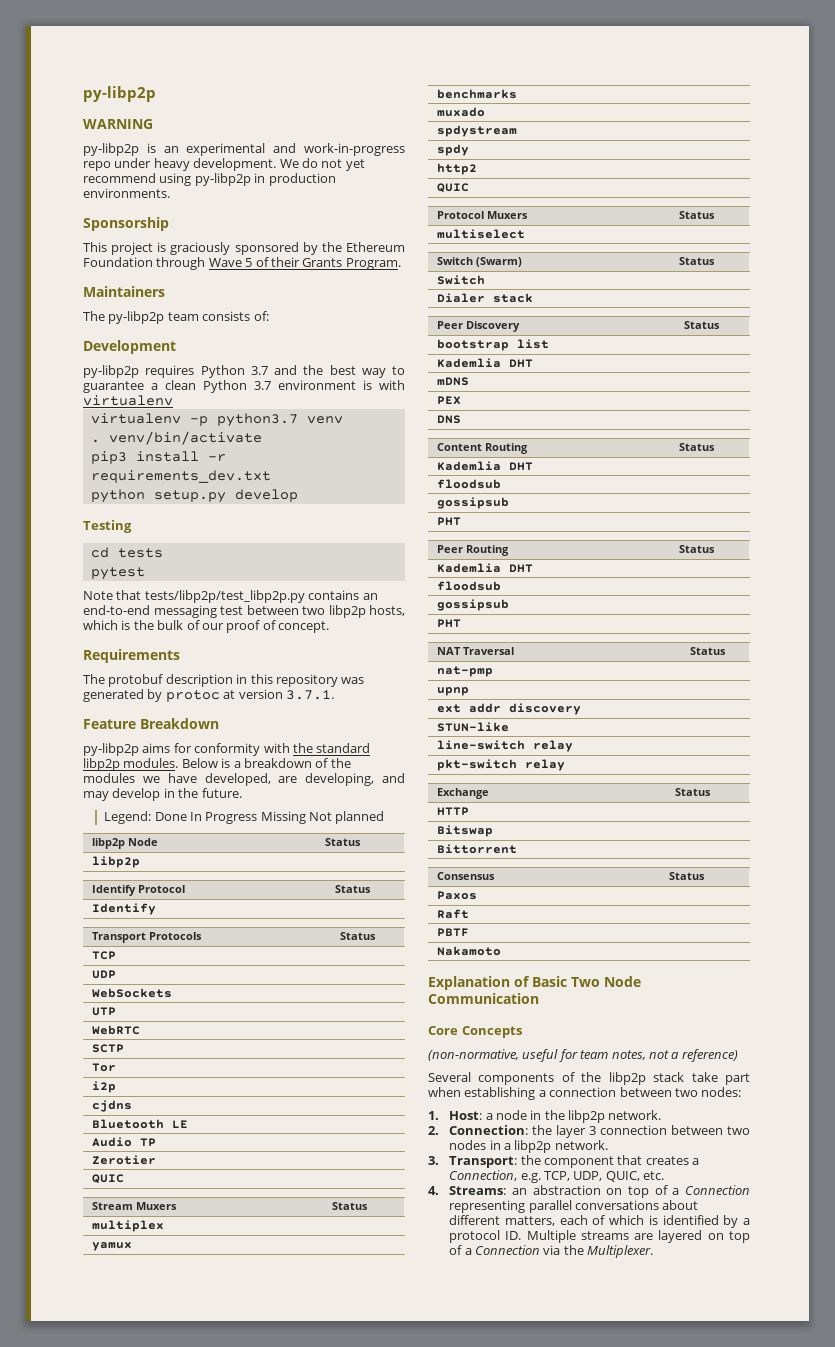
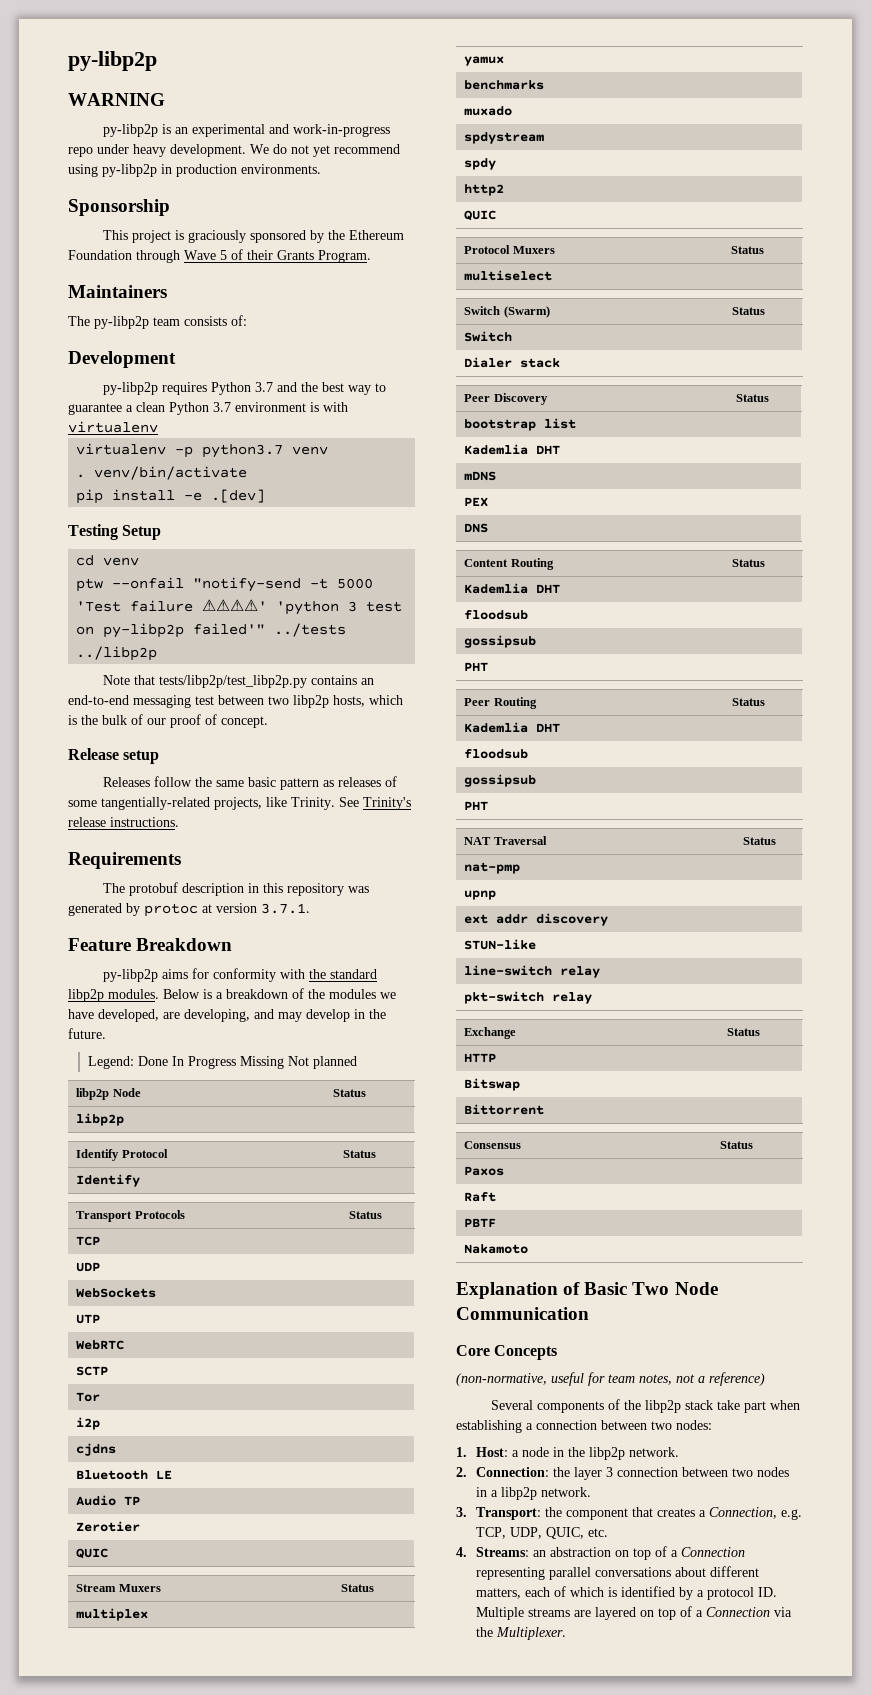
- pip3 install -r requirements_dev.txt
- python setup.py develop
+ pip install -e .[dev]
- Testing
+ Testing Setup
- cd tests
- pytest
+ cd venv
+ ptw --onfail "notify-send -t 5000 'Test failure ⚠⚠⚠⚠' 'python 3 test on py-libp2p failed'" ../tests ../libp2p
+ Release setup
+ Releases follow the same basic pattern as releases of some tangentially-related projects, like Trinity. See Trinity's release instructions.

